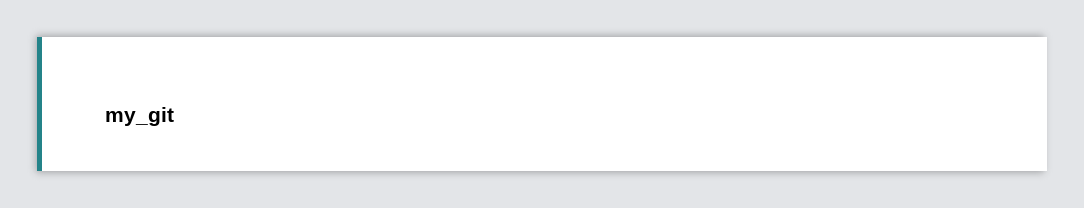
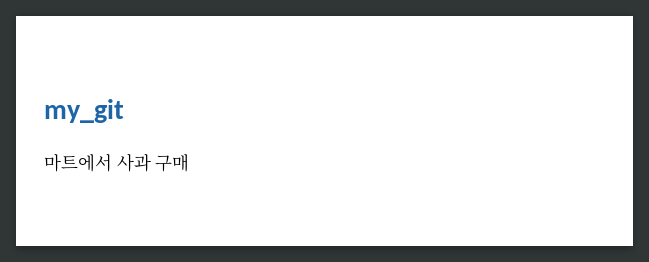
+ 마트에서 사과 구매

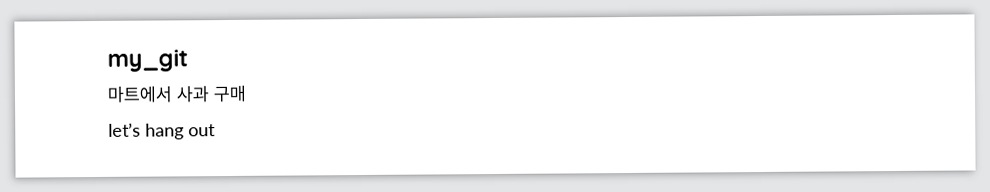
+ let’s hang out

